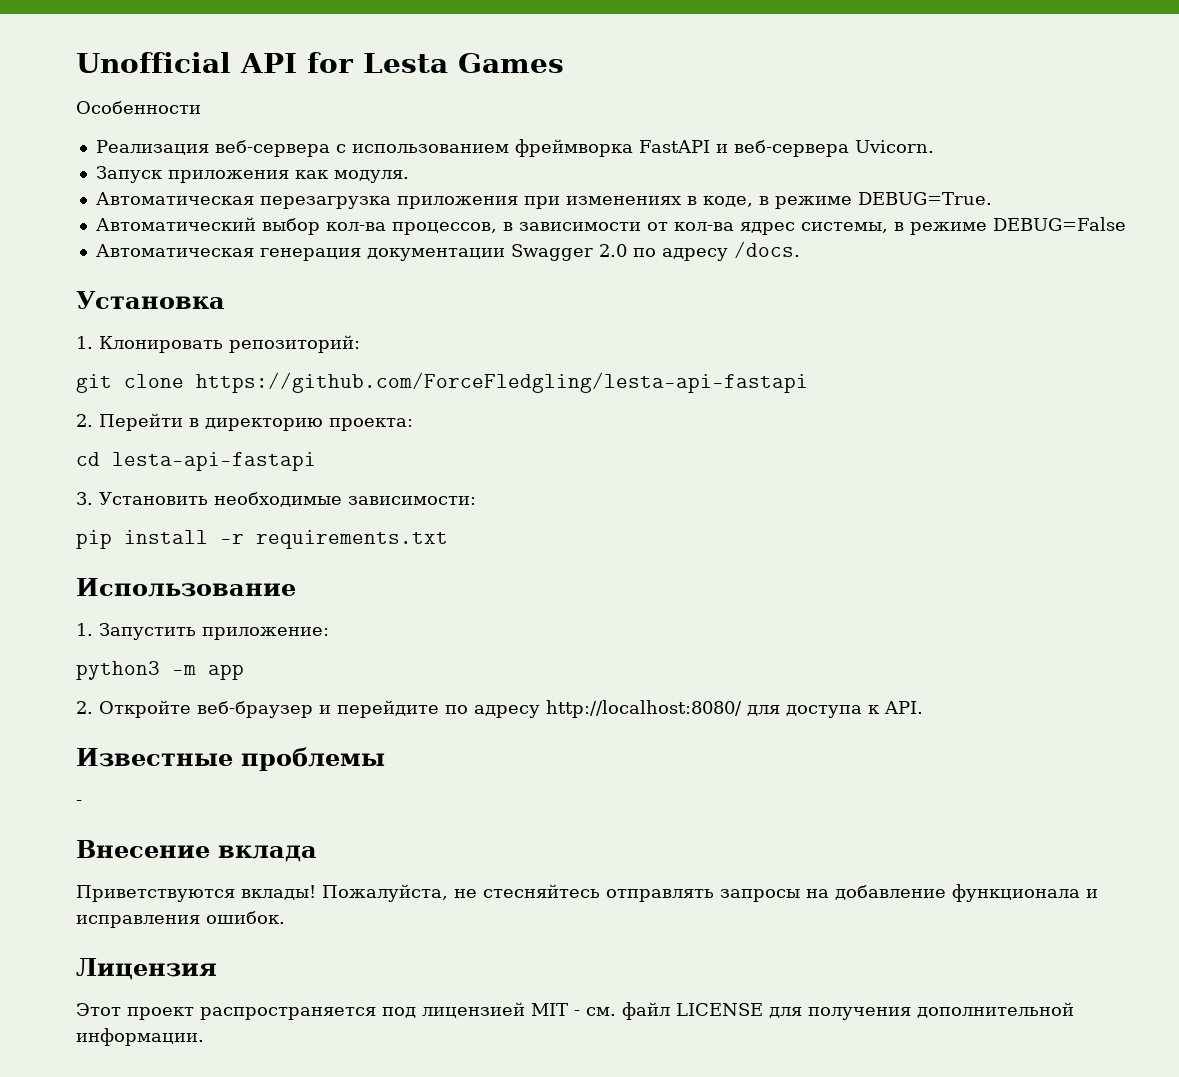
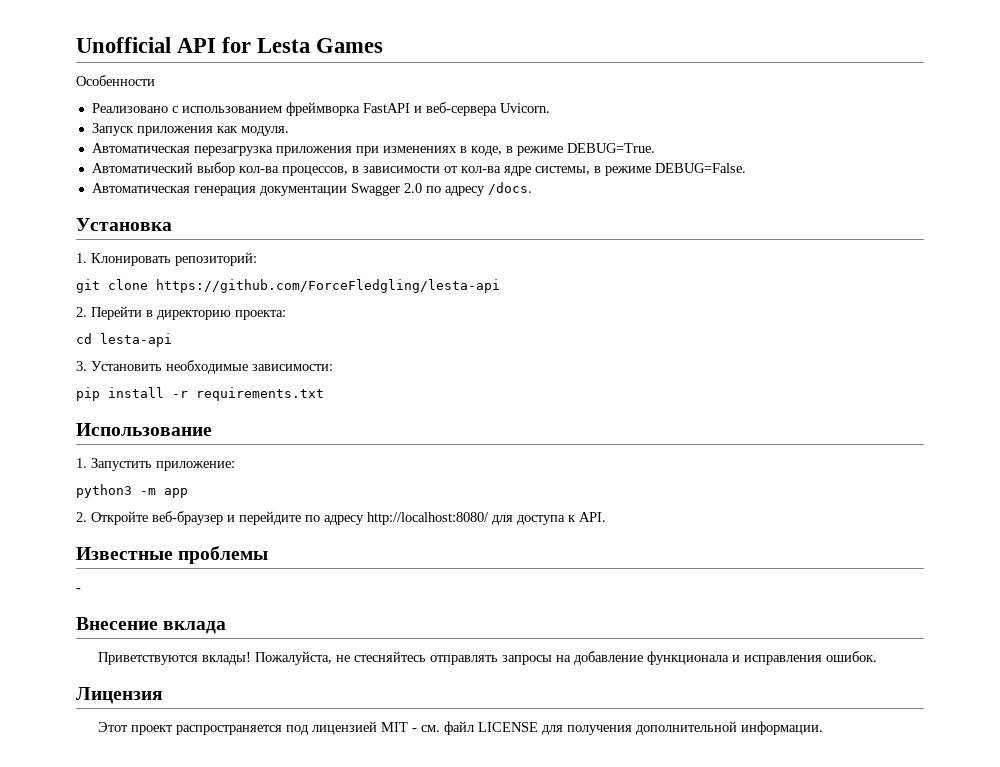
- Реализация веб-сервера с использованием фреймворка FastAPI и веб-сервера Uvicorn.
+ Реализовано с использованием фреймворка FastAPI и веб-сервера Uvicorn.
- Автоматический выбор кол-ва процессов, в зависимости от кол-ва ядрес системы, в режиме DEBUG=False
+ Автоматический выбор кол-ва процессов, в зависимости от кол-ва ядре системы, в режиме DEBUG=False.
- git clone https://github.com/ForceFledgling/lesta-api-fastapi
+ git clone https://github.com/ForceFledgling/lesta-api
- cd lesta-api-fastapi
+ cd lesta-api

